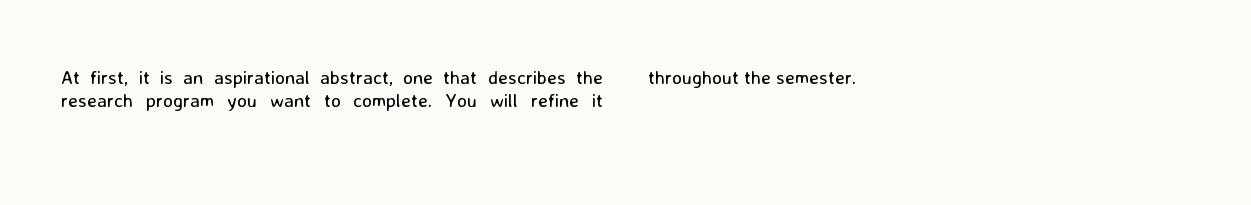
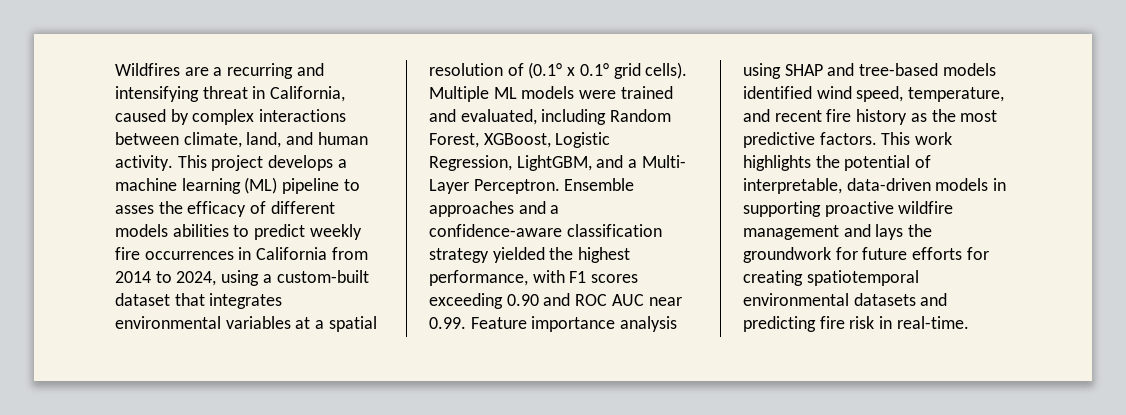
- At first, it is an aspirational abstract, one that describes the research program you want to complete. You will refine it throughout the semester.
+ Wildfires are a recurring and intensifying threat in California, caused by complex interactions between climate, land, and human activity. This project develops a machine learning (ML) pipeline to asses the efficacy of different models abilities to predict weekly fire occurrences in California from 2014 to 2024, using a custom-built dataset that integrates environmental variables at a spatial resolution of (0.1° x 0.1° grid cells). Multiple ML models were trained and evaluated, including Random Forest, XGBoost, Logistic Regression, LightGBM, and a Multi- Layer Perceptron. Ensemble approaches and a confidence-aware classification strategy yielded the highest performance, with F1 scores exceeding 0.90 and ROC AUC near 0.99. Feature importance analysis using SHAP and tree-based models identified wind speed, temperature, and recent fire history as the most predictive factors. This work highlights the potential of interpretable, data-driven models in supporting proactive wildfire management and lays the groundwork for future efforts for creating spatiotemporal environmental datasets and predicting fire risk in real-time.

